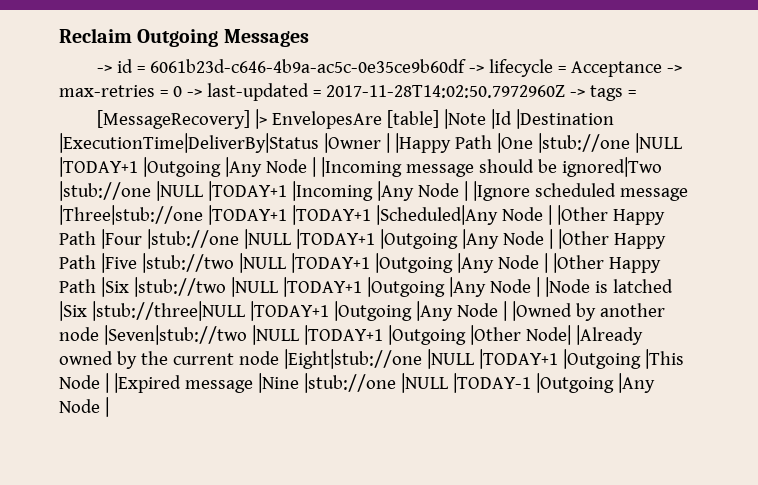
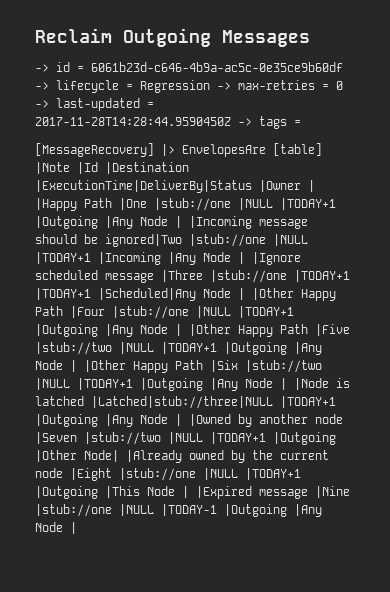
- -> id = 6061b23d-c646-4b9a-ac5c-0e35ce9b60df -> lifecycle = Acceptance -> max-retries = 0 -> last-updated = 2017-11-28T14:02:50.7972960Z -> tags =
+ -> id = 6061b23d-c646-4b9a-ac5c-0e35ce9b60df -> lifecycle = Regression -> max-retries = 0 -> last-updated = 2017-11-28T14:28:44.9590450Z -> tags =
- [MessageRecovery] |> EnvelopesAre [table] |Note |Id |Destination |ExecutionTime|DeliverBy|Status |Owner | |Happy Path |One |stub://one |NULL |TODAY+1 |Outgoing |Any Node | |Incoming message should be ignored|Two |stub://one |NULL |TODAY+1 |Incoming |Any Node | |Ignore scheduled message |Three|stub://one |TODAY+1 |TODAY+1 |Scheduled|Any Node | |Other Happy Path |Four |stub://one |NULL |TODAY+1 |Outgoing |Any Node | |Other Happy Path |Five |stub://two |NULL |TODAY+1 |Outgoing |Any Node | |Other Happy Path |Six |stub://two |NULL |TODAY+1 |Outgoing |Any Node | |Node is latched |Six |stub://three|NULL |TODAY+1 |Outgoing |Any Node | |Owned by another node |Seven|stub://two |NULL |TODAY+1 |Outgoing |Other Node| |Already owned by the current node |Eight|stub://one |NULL |TODAY+1 |Outgoing |This Node | |Expired message |Nine |stub://one |NULL |TODAY-1 |Outgoing |Any Node |
+ [MessageRecovery] |> EnvelopesAre [table] |Note |Id |Destination |ExecutionTime|DeliverBy|Status |Owner | |Happy Path |One |stub://one |NULL |TODAY+1 |Outgoing |Any Node | |Incoming message should be ignored|Two |stub://one |NULL |TODAY+1 |Incoming |Any Node | |Ignore scheduled message |Three |stub://one |TODAY+1 |TODAY+1 |Scheduled|Any Node | |Other Happy Path |Four |stub://one |NULL |TODAY+1 |Outgoing |Any Node | |Other Happy Path |Five |stub://two |NULL |TODAY+1 |Outgoing |Any Node | |Other Happy Path |Six |stub://two |NULL |TODAY+1 |Outgoing |Any Node | |Node is latched |Latched|stub://three|NULL |TODAY+1 |Outgoing |Any Node | |Owned by another node |Seven |stub://two |NULL |TODAY+1 |Outgoing |Other Node| |Already owned by the current node |Eight |stub://one |NULL |TODAY+1 |Outgoing |This Node | |Expired message |Nine |stub://one |NULL |TODAY-1 |Outgoing |Any Node |

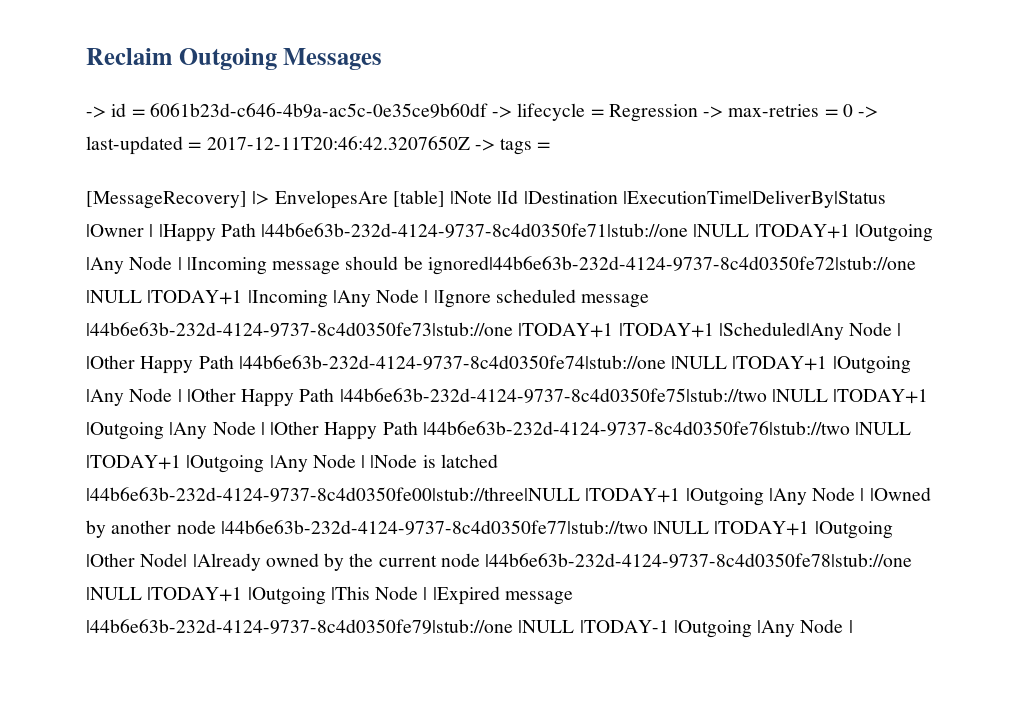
- -> id = 6061b23d-c646-4b9a-ac5c-0e35ce9b60df -> lifecycle = Regression -> max-retries = 0 -> last-updated = 2017-11-28T14:28:44.9590450Z -> tags =
+ -> id = 6061b23d-c646-4b9a-ac5c-0e35ce9b60df -> lifecycle = Regression -> max-retries = 0 -> last-updated = 2017-12-11T20:46:42.3207650Z -> tags =
- [MessageRecovery] |> EnvelopesAre [table] |Note |Id |Destination |ExecutionTime|DeliverBy|Status |Owner | |Happy Path |One |stub://one |NULL |TODAY+1 |Outgoing |Any Node | |Incoming message should be ignored|Two |stub://one |NULL |TODAY+1 |Incoming |Any Node | |Ignore scheduled message |Three |stub://one |TODAY+1 |TODAY+1 |Scheduled|Any Node | |Other Happy Path |Four |stub://one |NULL |TODAY+1 |Outgoing |Any Node | |Other Happy Path |Five |stub://two |NULL |TODAY+1 |Outgoing |Any Node | |Other Happy Path |Six |stub://two |NULL |TODAY+1 |Outgoing |Any Node | |Node is latched |Latched|stub://three|NULL |TODAY+1 |Outgoing |Any Node | |Owned by another node |Seven |stub://two |NULL |TODAY+1 |Outgoing |Other Node| |Already owned by the current node |Eight |stub://one |NULL |TODAY+1 |Outgoing |This Node | |Expired message |Nine |stub://one |NULL |TODAY-1 |Outgoing |Any Node |
+ [MessageRecovery] |> EnvelopesAre [table] |Note |Id |Destination |ExecutionTime|DeliverBy|Status |Owner | |Happy Path |44b6e63b-232d-4124-9737-8c4d0350fe71|stub://one |NULL |TODAY+1 |Outgoing |Any Node | |Incoming message should be ignored|44b6e63b-232d-4124-9737-8c4d0350fe72|stub://one |NULL |TODAY+1 |Incoming |Any Node | |Ignore scheduled message |44b6e63b-232d-4124-9737-8c4d0350fe73|stub://one |TODAY+1 |TODAY+1 |Scheduled|Any Node | |Other Happy Path |44b6e63b-232d-4124-9737-8c4d0350fe74|stub://one |NULL |TODAY+1 |Outgoing |Any Node | |Other Happy Path |44b6e63b-232d-4124-9737-8c4d0350fe75|stub://two |NULL |TODAY+1 |Outgoing |Any Node | |Other Happy Path |44b6e63b-232d-4124-9737-8c4d0350fe76|stub://two |NULL |TODAY+1 |Outgoing |Any Node | |Node is latched |44b6e63b-232d-4124-9737-8c4d0350fe00|stub://three|NULL |TODAY+1 |Outgoing |Any Node | |Owned by another node |44b6e63b-232d-4124-9737-8c4d0350fe77|stub://two |NULL |TODAY+1 |Outgoing |Other Node| |Already owned by the current node |44b6e63b-232d-4124-9737-8c4d0350fe78|stub://one |NULL |TODAY+1 |Outgoing |This Node | |Expired message |44b6e63b-232d-4124-9737-8c4d0350fe79|stub://one |NULL |TODAY-1 |Outgoing |Any Node |

